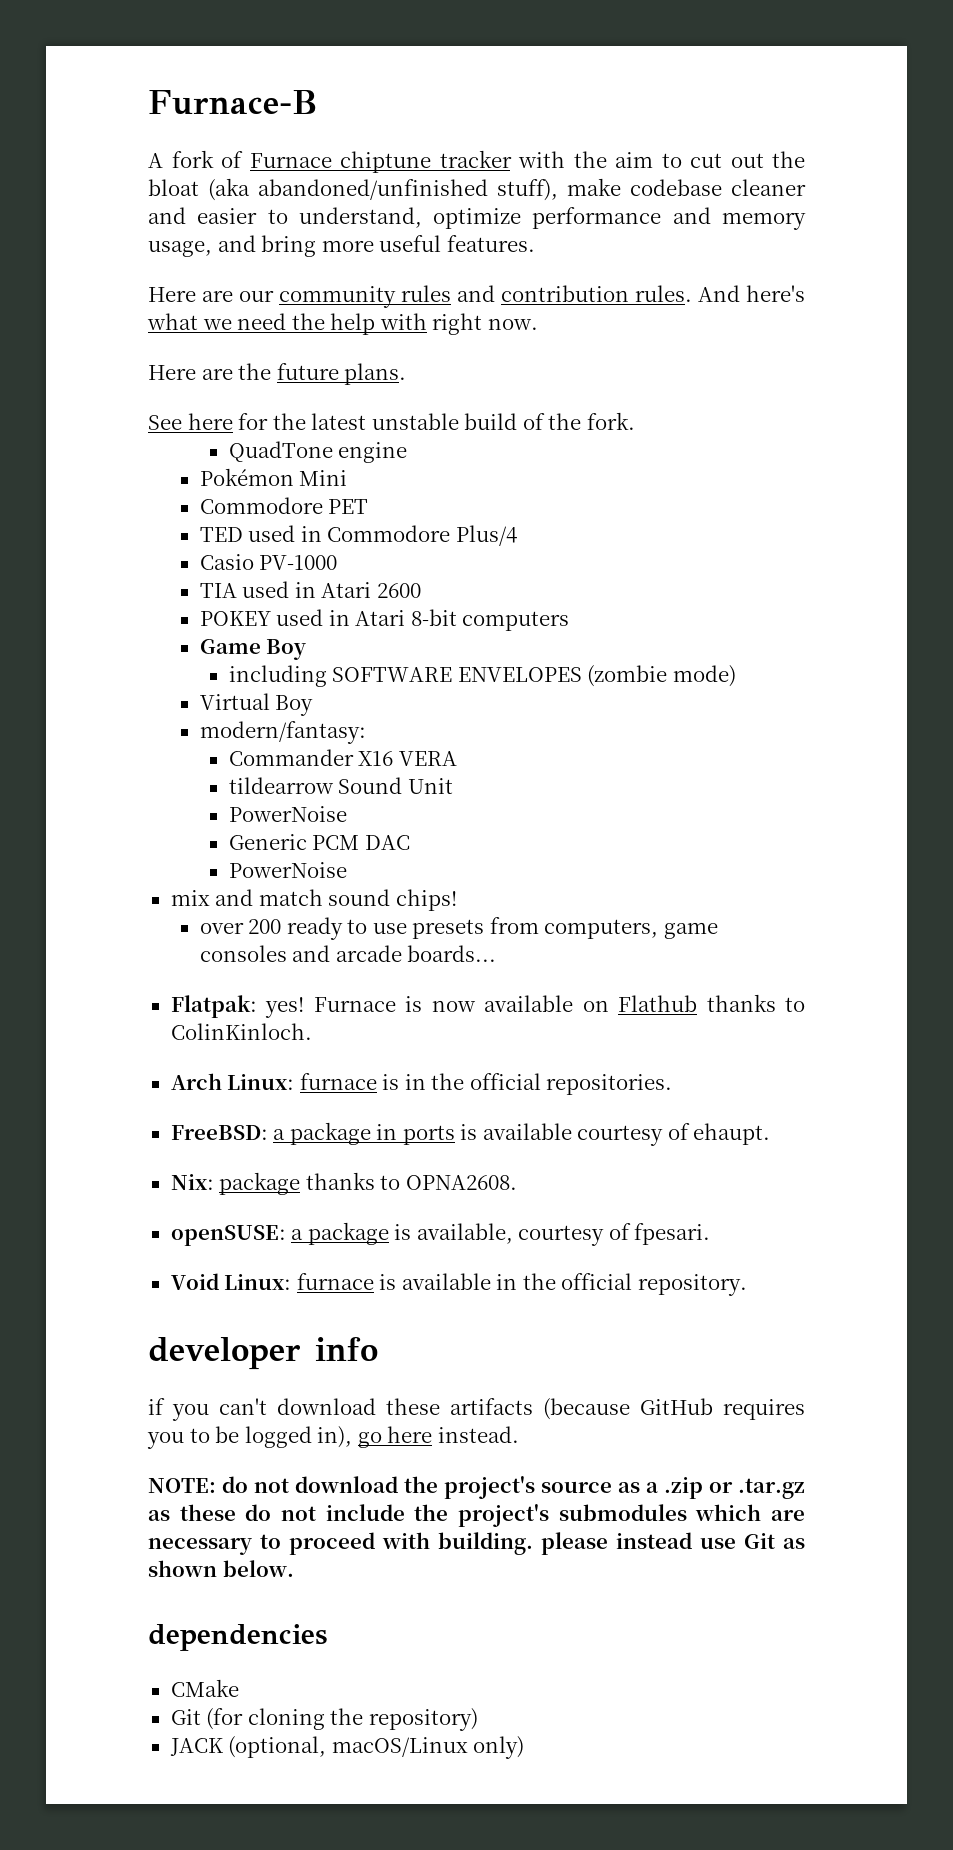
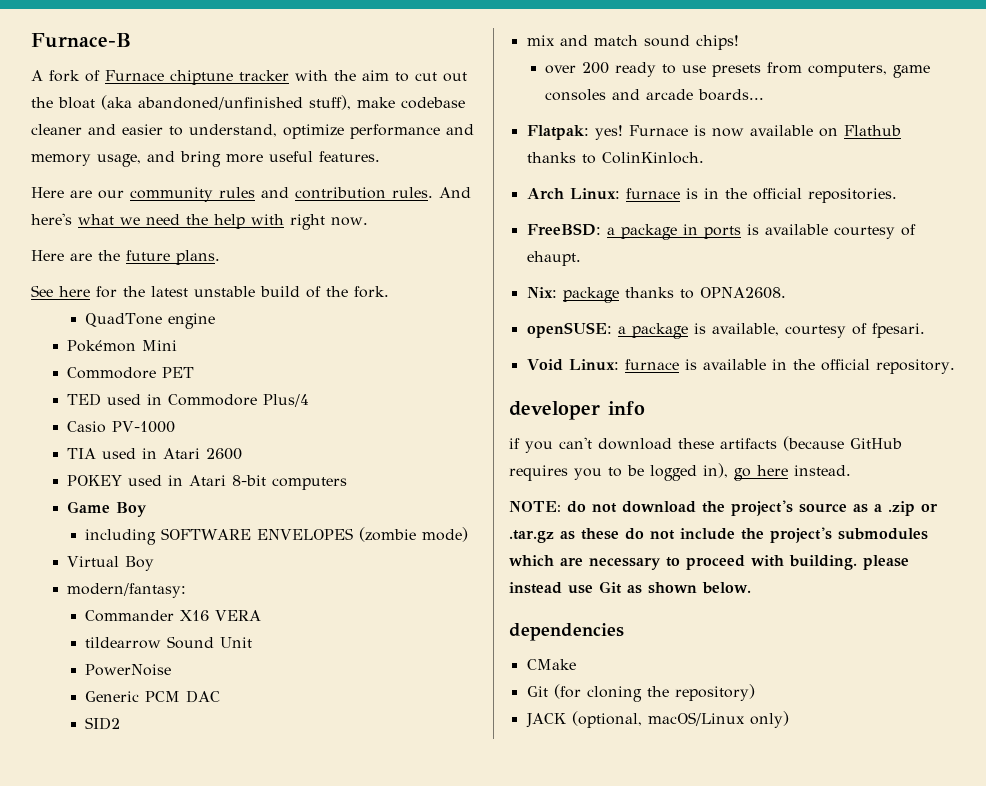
  Generic PCM DAC
- PowerNoise
+ SID2

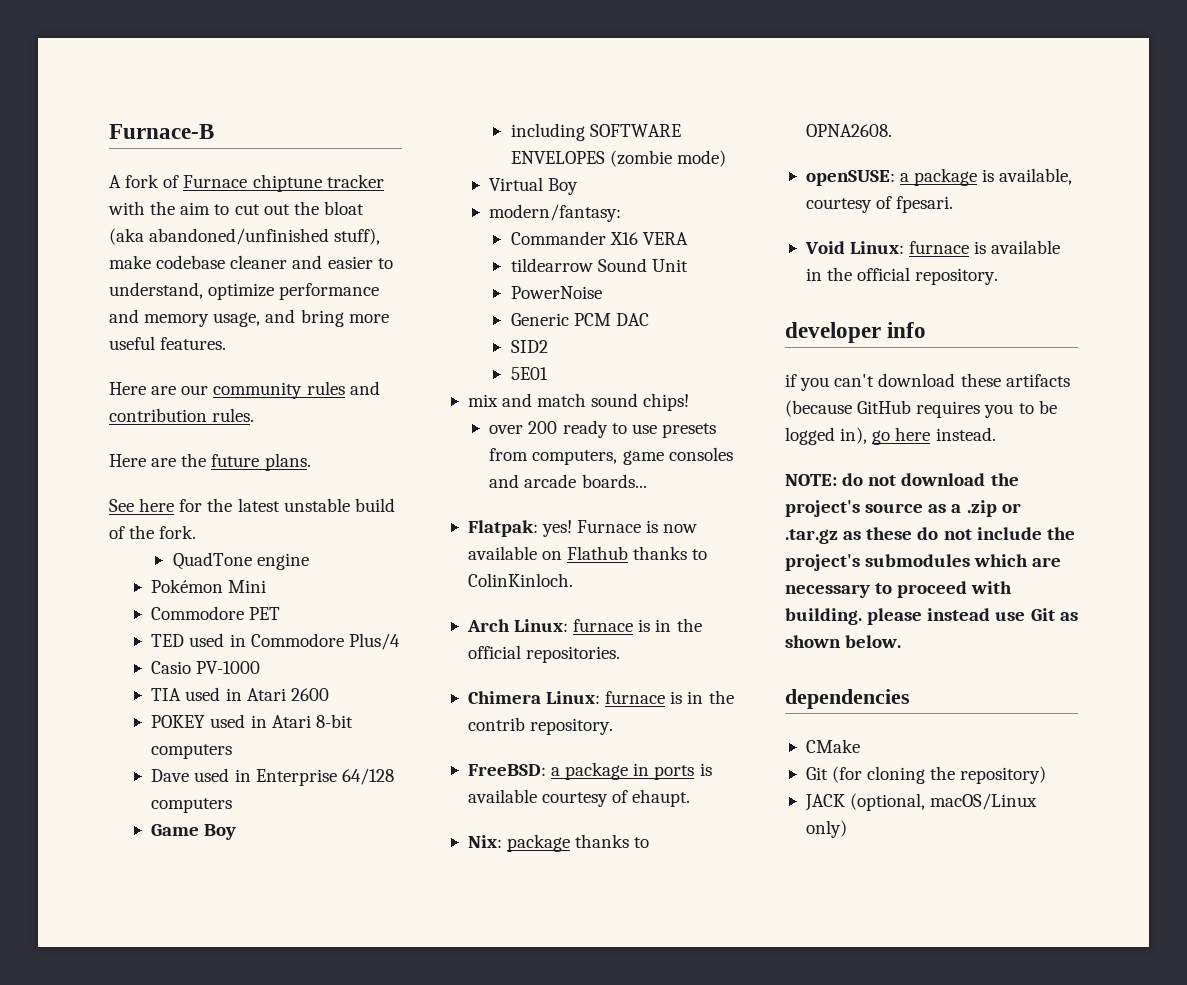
- And here's what we need the help with right now.
+ Dave used in Enterprise 64/128 computers
+ 5E01
+ Chimera Linux: furnace is in the contrib repository.

